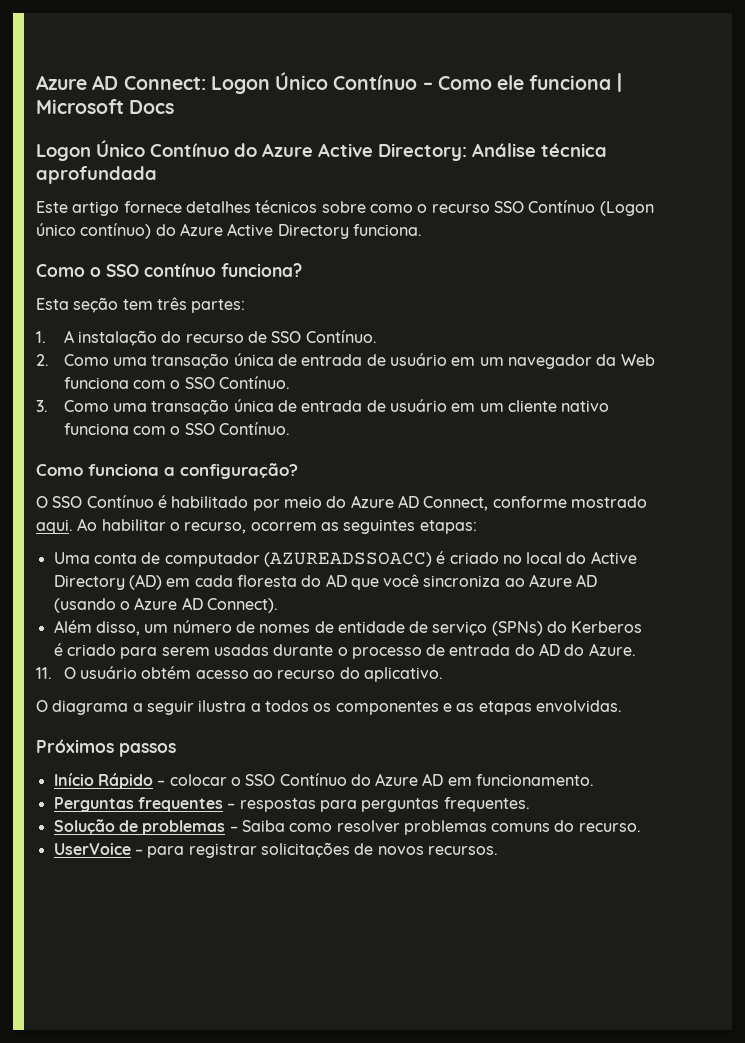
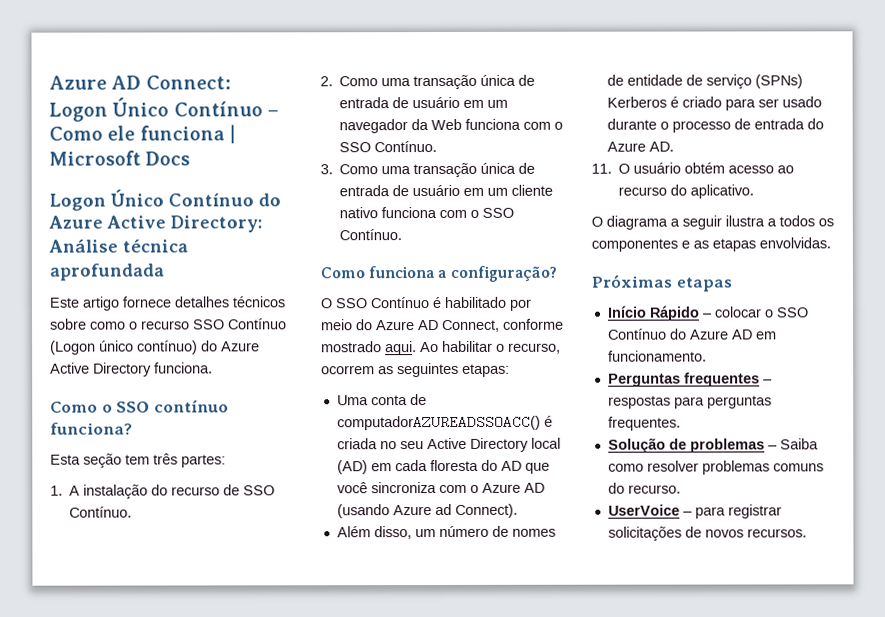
- Uma conta de computador (AZUREADSSOACC) é criado no local do Active Directory (AD) em cada floresta do AD que você sincroniza ao Azure AD (usando o Azure AD Connect).
+ Uma conta de computadorAZUREADSSOACC() é criada no seu Active Directory local (AD) em cada floresta do AD que você sincroniza com o Azure AD (usando Azure ad Connect).
- Além disso, um número de nomes de entidade de serviço (SPNs) do Kerberos é criado para serem usadas durante o processo de entrada do AD do Azure.
+ Além disso, um número de nomes de entidade de serviço (SPNs) Kerberos é criado para ser usado durante o processo de entrada do Azure AD.
- Próximos passos
+ Próximas etapas

